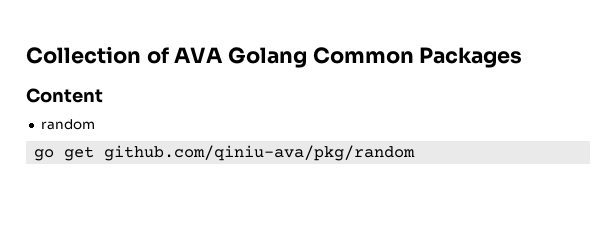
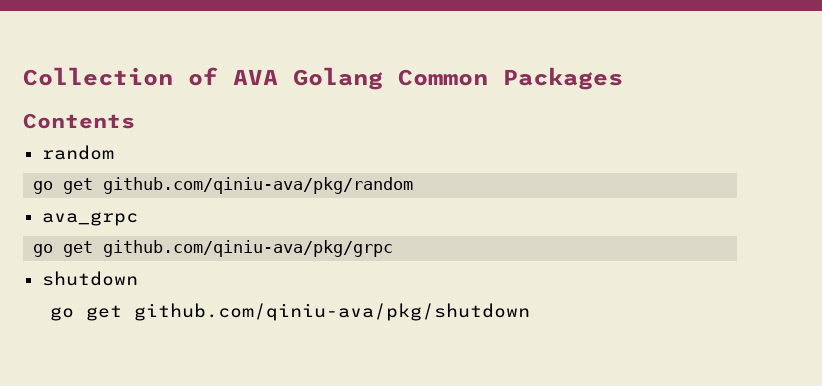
- Content
+ Contents
+ ava_grpc
+ go get github.com/qiniu-ava/pkg/grpc
+ shutdown
+ go get github.com/qiniu-ava/pkg/shutdown

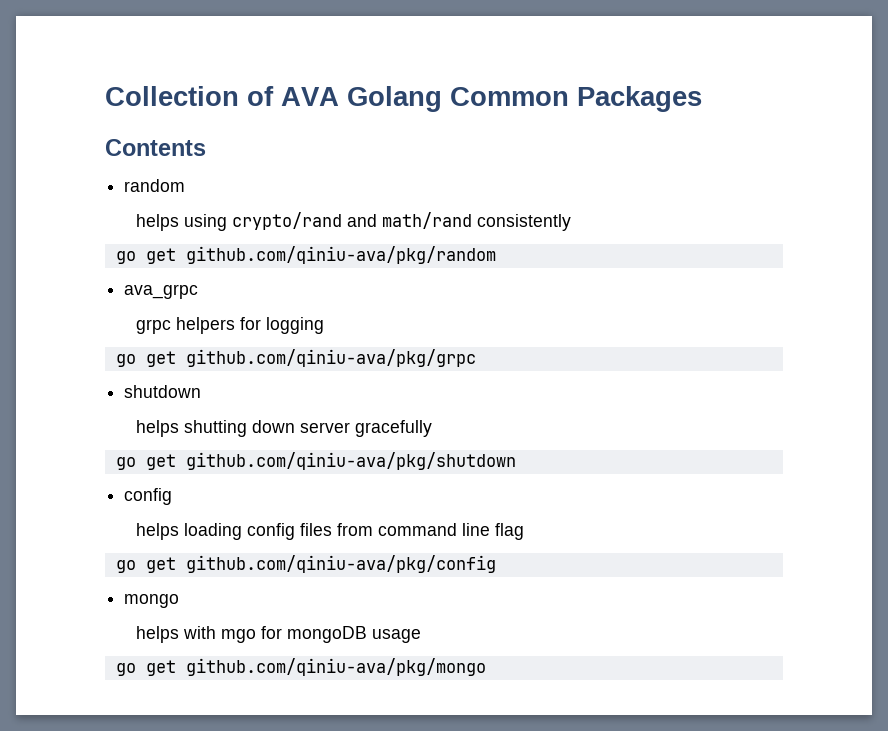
+ helps using crypto/rand and math/rand consistently
+ grpc helpers for logging
+ helps shutting down server gracefully
  go get github.com/qiniu-ava/pkg/shutdown
+ config
+ helps loading config files from command line flag
+ go get github.com/qiniu-ava/pkg/config
+ mongo
+ helps with mgo for mongoDB usage
+ go get github.com/qiniu-ava/pkg/mongo

